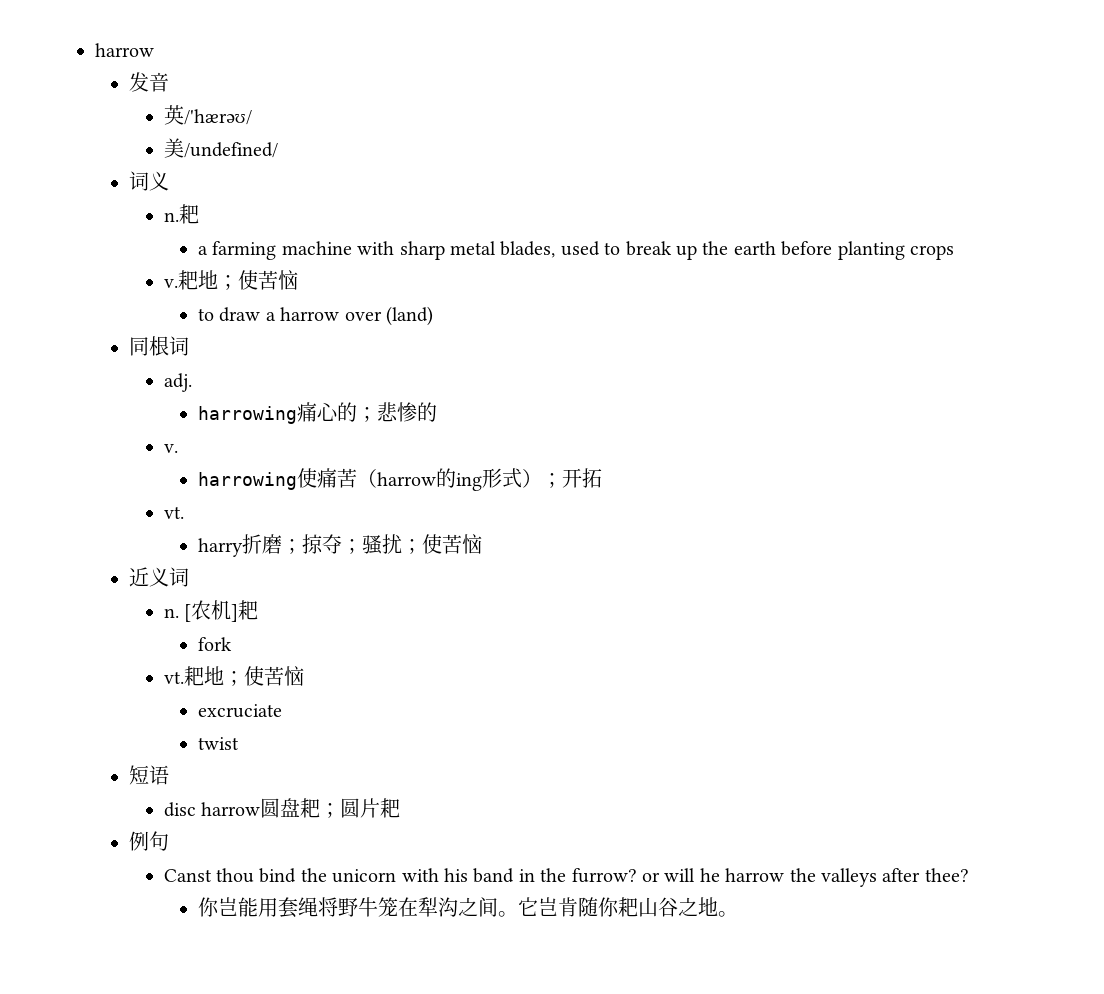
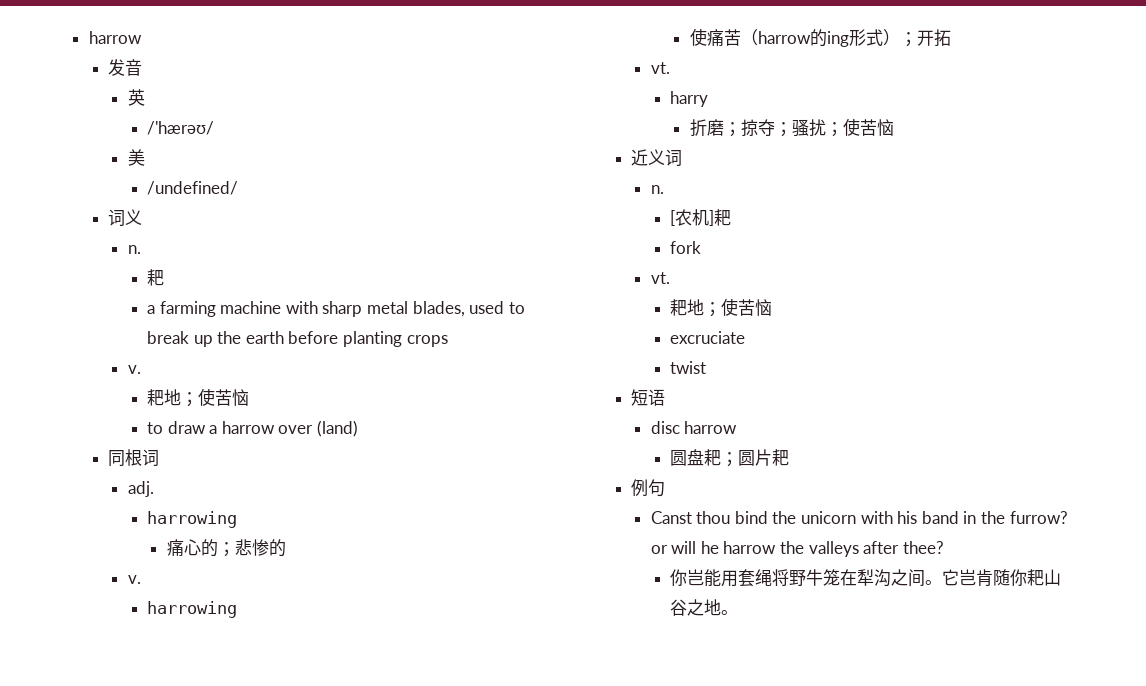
- 英/'hærəʊ/
+ 英
+ /'hærəʊ/
- 美/undefined/
+ 美
+ /undefined/
  词义
- n.耙
+ n.
+ 耙
  a farming machine with sharp metal blades, used to break up the earth before planting crops
- v.耙地；使苦恼
+ v.
+ 耙地；使苦恼
  adj.
- harrowing痛心的；悲惨的
+ harrowing
+ 痛心的；悲惨的
  v.
- harrowing使痛苦（harrow的ing形式）；开拓
+ harrowing
+ 使痛苦（harrow的ing形式）；开拓
- harry折磨；掠夺；骚扰；使苦恼
+ harry
+ 折磨；掠夺；骚扰；使苦恼
  近义词
- n. [农机]耙
+ n.
+ [农机]耙
  fork
- vt.耙地；使苦恼
+ vt.
+ 耙地；使苦恼
- disc harrow圆盘耙；圆片耙
+ disc harrow
+ 圆盘耙；圆片耙

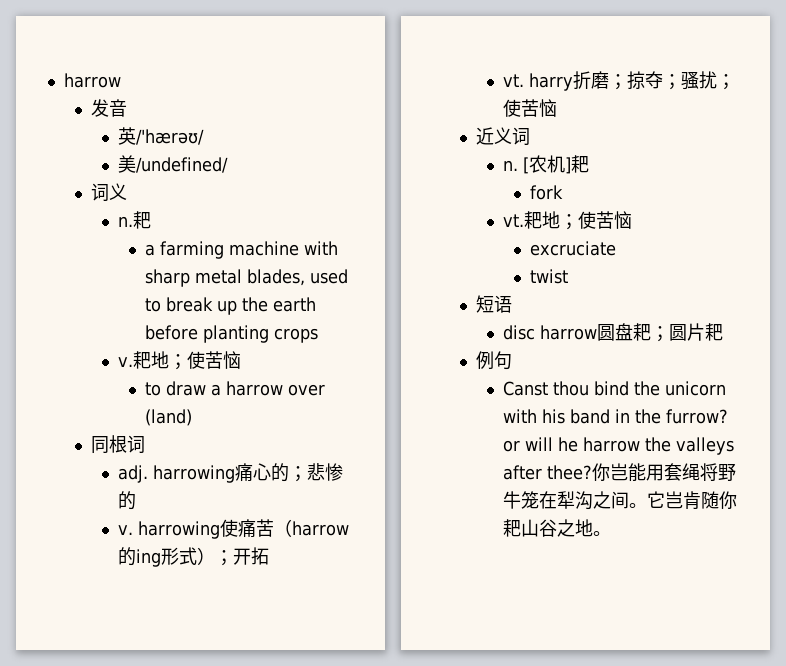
- 英
- /'hærəʊ/
+ 英/'hærəʊ/
- 美
- /undefined/
+ 美/undefined/
  词义
- n.
- 耙
+ n.耙
  a farming machine with sharp metal blades, used to break up the earth before planting crops
- v.
- 耙地；使苦恼
+ v.耙地；使苦恼
- adj.
- harrowing
- 痛心的；悲惨的
- v.
- harrowing
- 使痛苦（harrow的ing形式）；开拓
- vt.
- harry
- 折磨；掠夺；骚扰；使苦恼
+ adj. harrowing痛心的；悲惨的
+ v. harrowing使痛苦（harrow的ing形式）；开拓
+ vt. harry折磨；掠夺；骚扰；使苦恼
  近义词
- n.
- [农机]耙
+ n. [农机]耙
  fork
- vt.
- 耙地；使苦恼
+ vt.耙地；使苦恼
- disc harrow
- 圆盘耙；圆片耙
+ disc harrow圆盘耙；圆片耙
- Canst thou bind the unicorn with his band in the furrow? or will he harrow the valleys after thee?
- 你岂能用套绳将野牛笼在犁沟之间。
+ Canst thou bind the unicorn with his band in the furrow? or will he harrow the valleys after thee?你岂能用套绳将野牛笼在犁沟之间。

